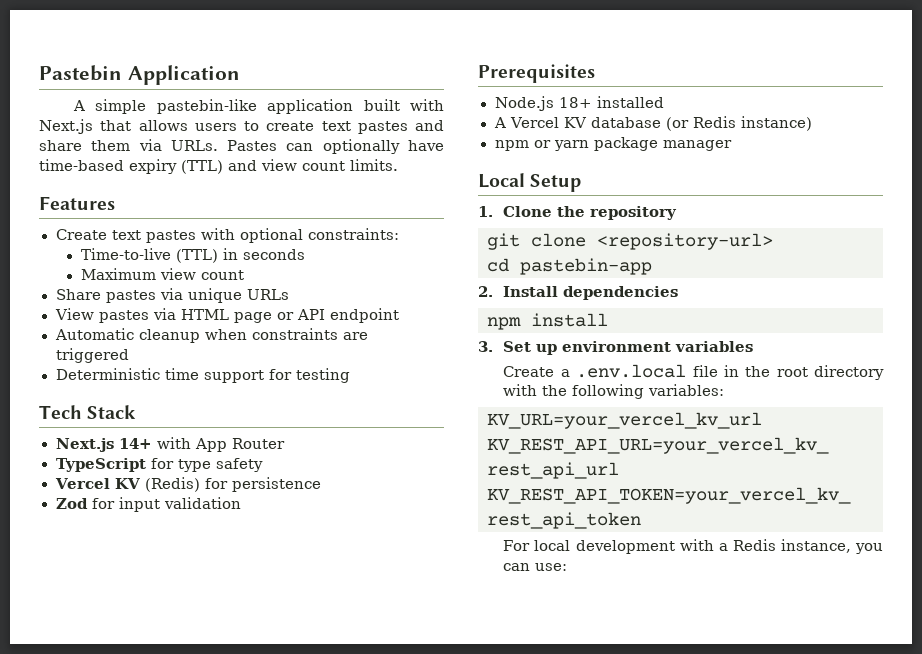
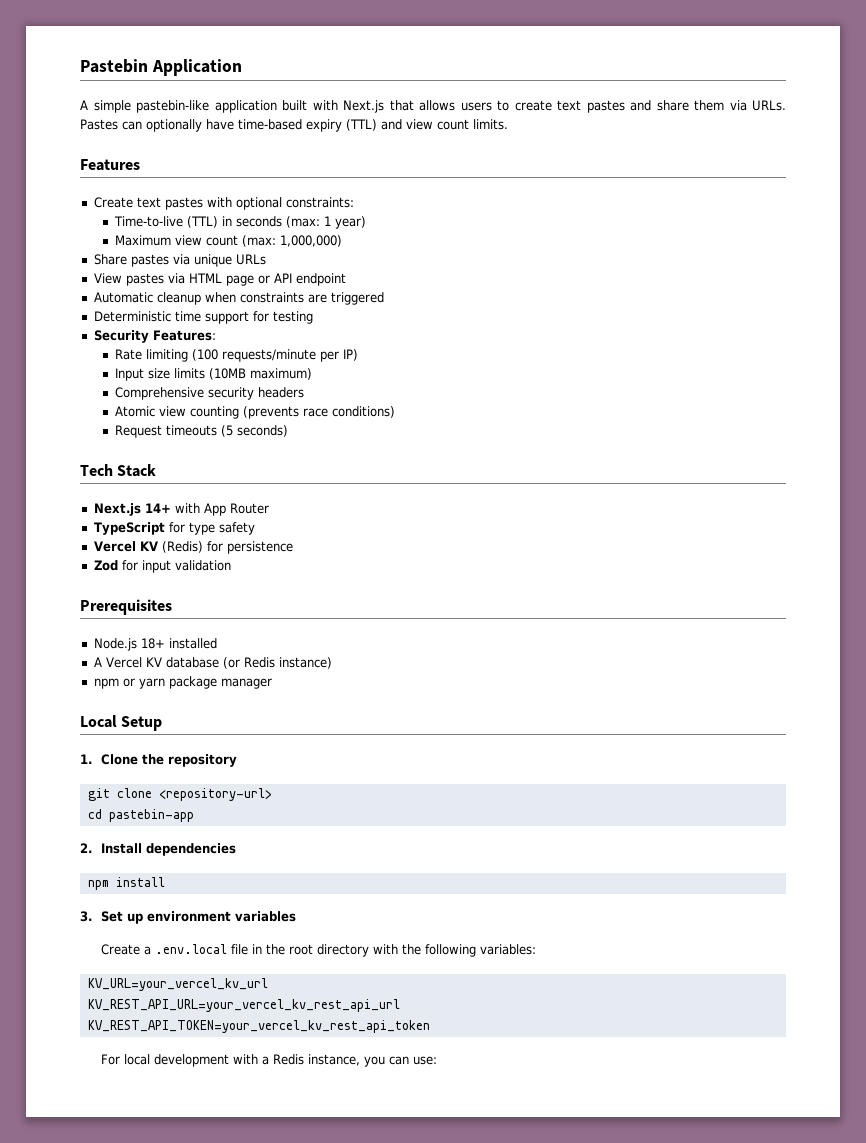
- Time-to-live (TTL) in seconds
+ Time-to-live (TTL) in seconds (max: 1 year)
- Maximum view count
+ Maximum view count (max: 1,000,000)
+ Security Features:
+ Rate limiting (100 requests/minute per IP)
+ Input size limits (10MB maximum)
+ Comprehensive security headers
+ Atomic view counting (prevents race conditions)
+ Request timeouts (5 seconds)

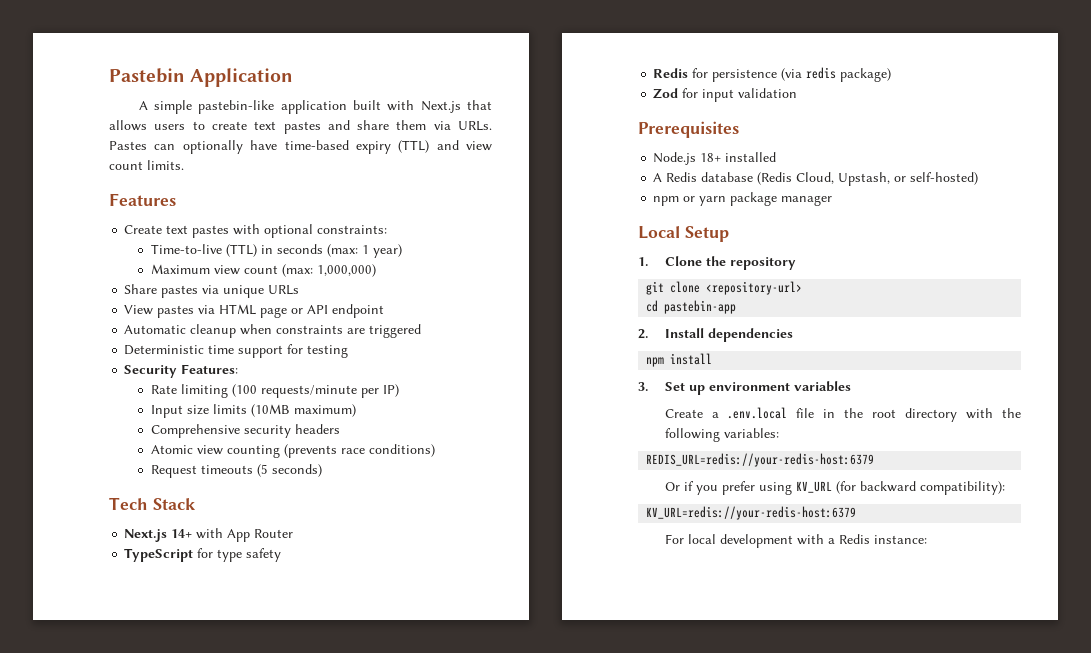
- Vercel KV (Redis) for persistence
+ Redis for persistence (via redis package)
- A Vercel KV database (or Redis instance)
+ A Redis database (Redis Cloud, Upstash, or self-hosted)
- KV_URL=your_vercel_kv_url
- KV_REST_API_URL=your_vercel_kv_rest_api_url
- KV_REST_API_TOKEN=your_vercel_kv_rest_api_token
+ REDIS_URL=redis://your-redis-host:6379
+ Or if you prefer using KV_URL (for backward compatibility):
+ KV_URL=redis://your-redis-host:6379
- For local development with a Redis instance, you can use:
+ For local development with a Redis instance:

